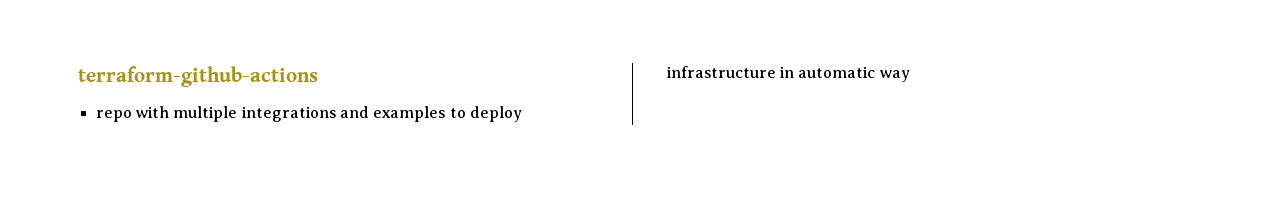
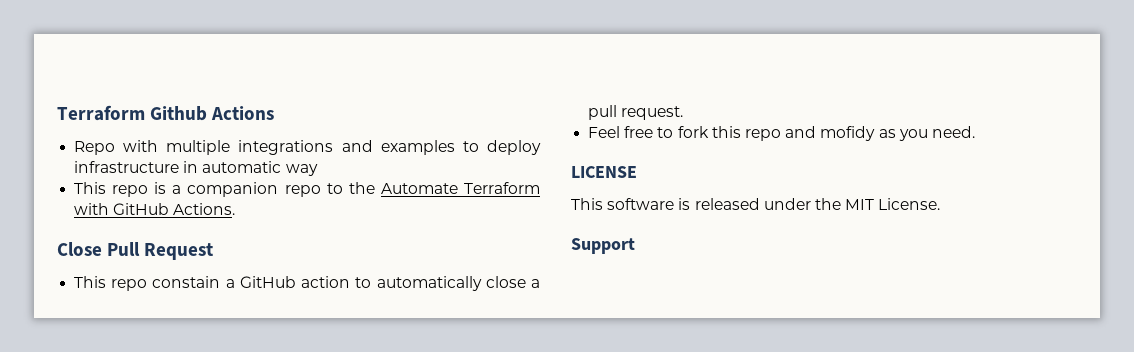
- terraform-github-actions
- repo with multiple integrations and examples to deploy infrastructure in automatic way
+ Terraform Github Actions
+ Repo with multiple integrations and examples to deploy infrastructure in automatic way
+ This repo is a companion repo to the Automate Terraform with GitHub Actions.
+ Close Pull Request
+ This repo constain a GitHub action to automatically close a pull request.
+ Feel free to fork this repo and mofidy as you need.
+ LICENSE
+ This software is released under the MIT License.
+ Support

